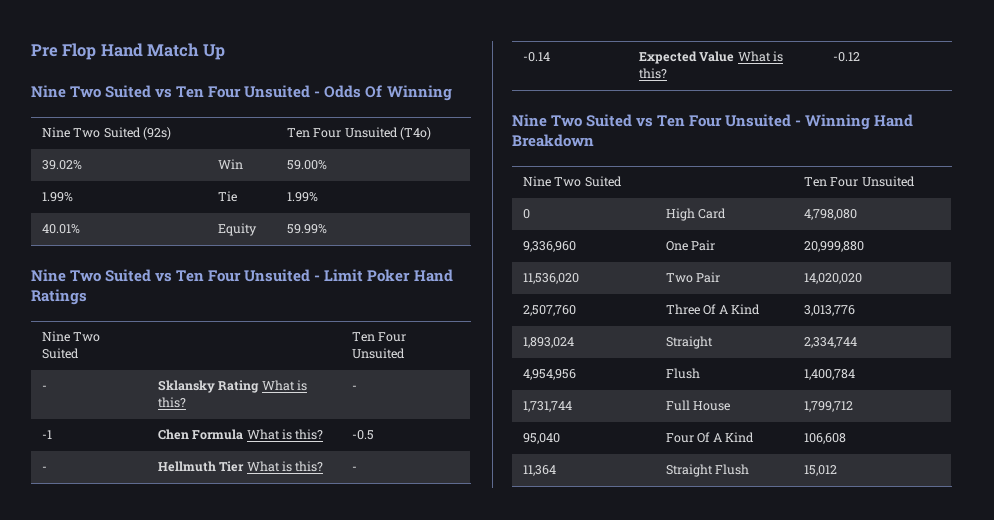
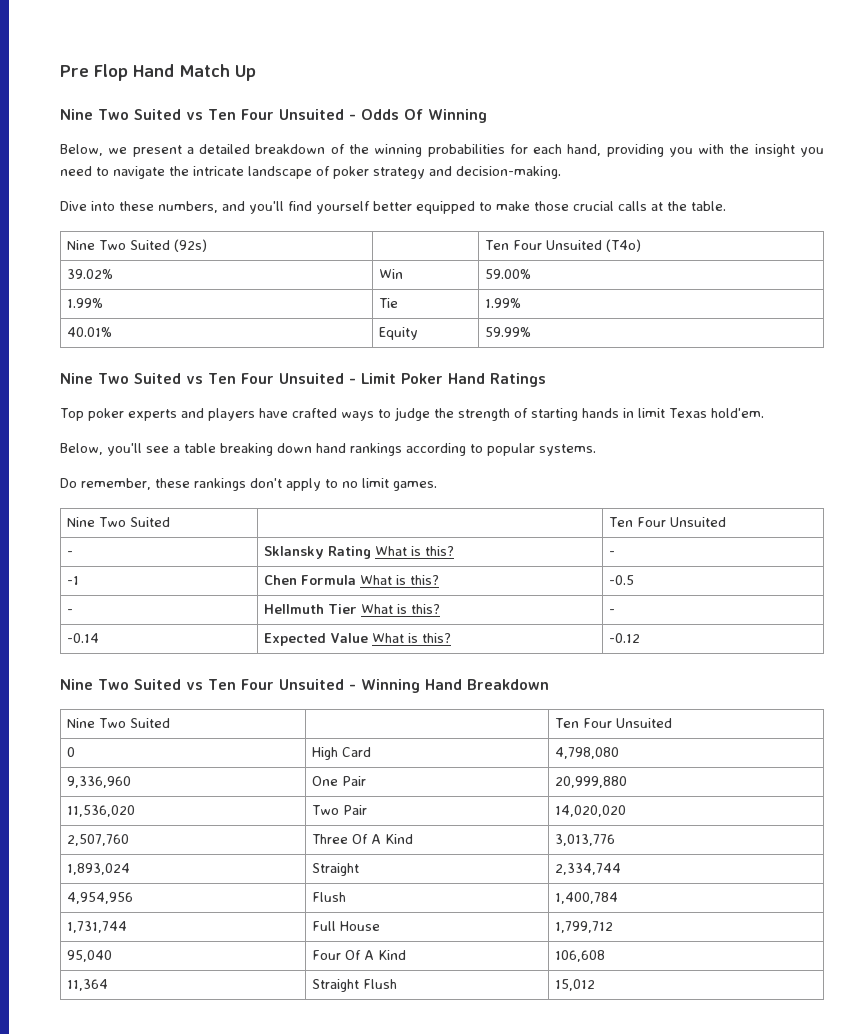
+ Below, we present a detailed breakdown of the winning probabilities for each hand, providing you with the insight you need to navigate the intricate landscape of poker strategy and decision-making.
+ Dive into these numbers, and you'll find yourself better equipped to make those crucial calls at the table.
+ Top poker experts and players have crafted ways to judge the strength of starting hands in limit Texas hold'em.
+ Below, you'll see a table breaking down hand rankings according to popular systems.
+ Do remember, these rankings don't apply to no limit games.

